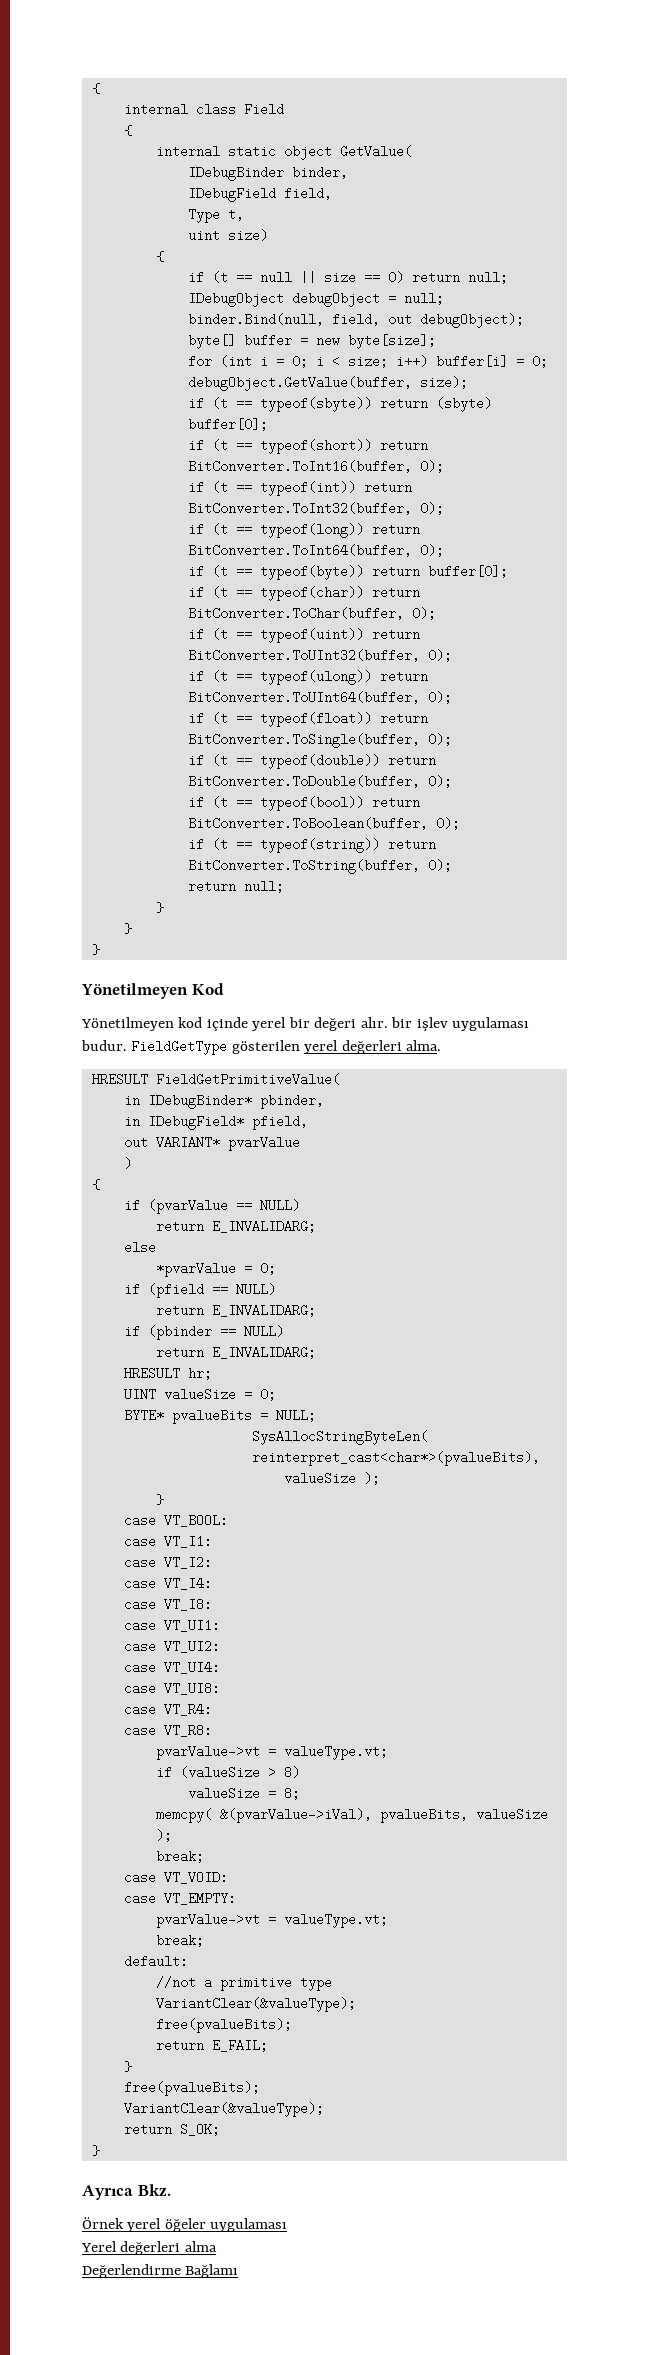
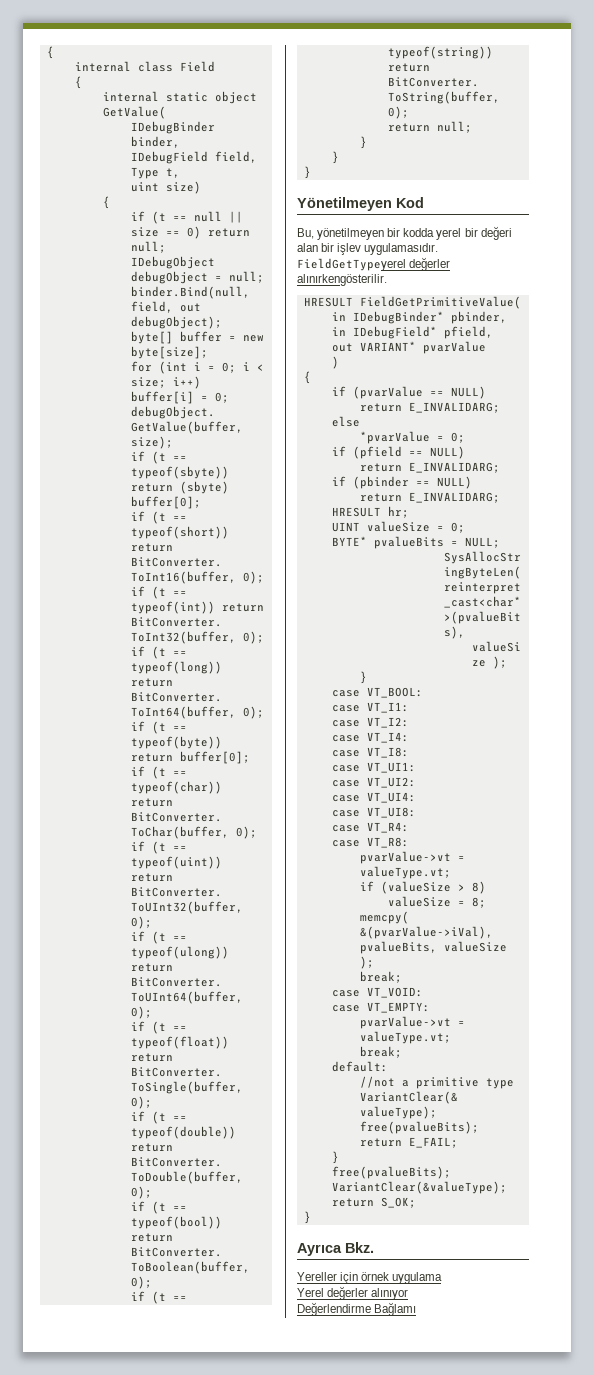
- Yönetilmeyen kod içinde yerel bir değeri alır. bir işlev uygulaması budur. FieldGetType gösterilen yerel değerleri alma.
+ Bu, yönetilmeyen bir kodda yerel bir değeri alan bir işlev uygulamasıdır. FieldGetTypeyerel değerler alınırkengösterilir.
- Örnek yerel öğeler uygulaması
+ Yereller için örnek uygulama
- Yerel değerleri alma
+ Yerel değerler alınıyor

